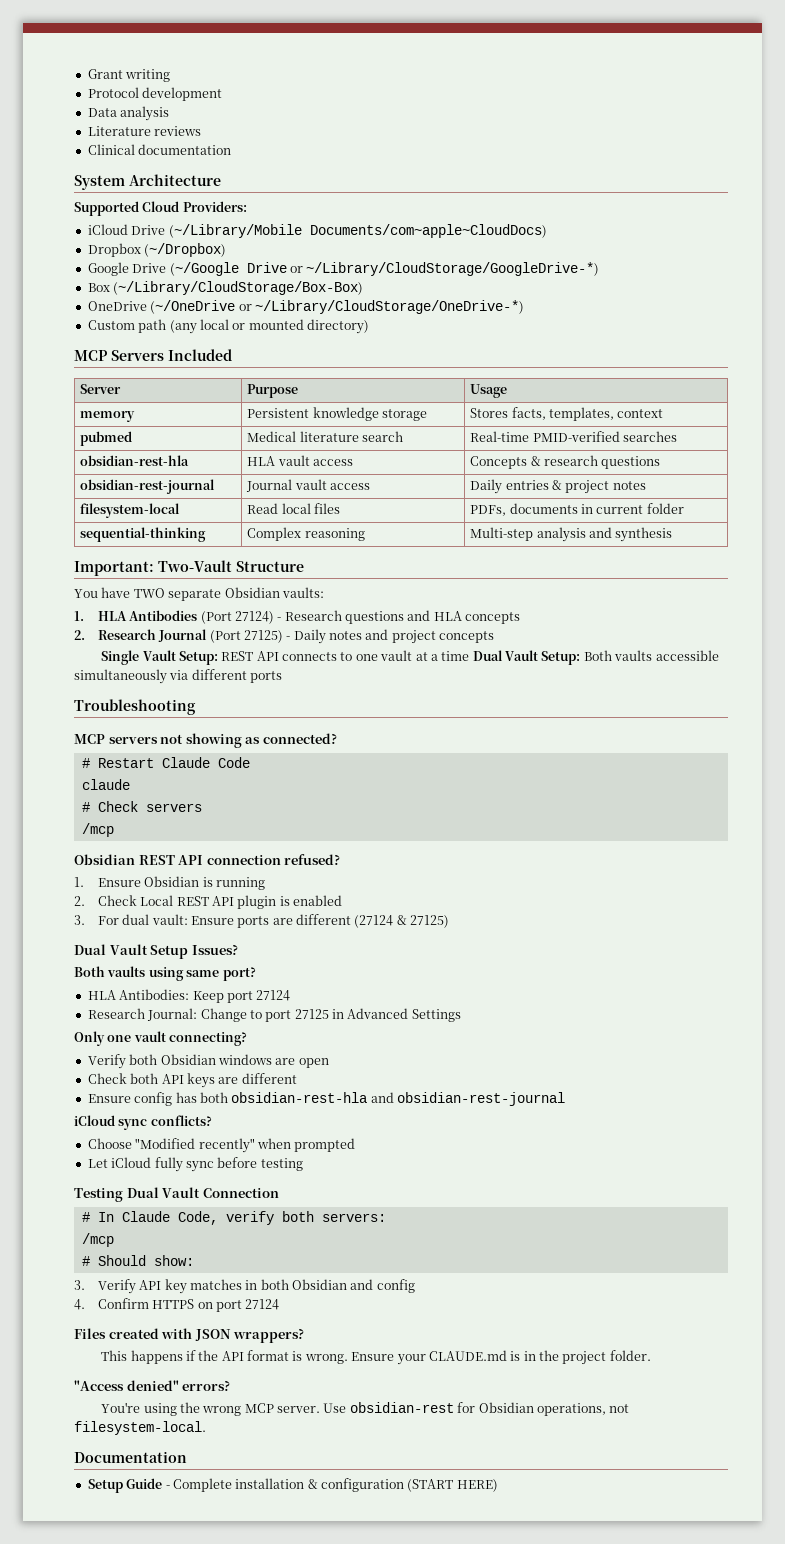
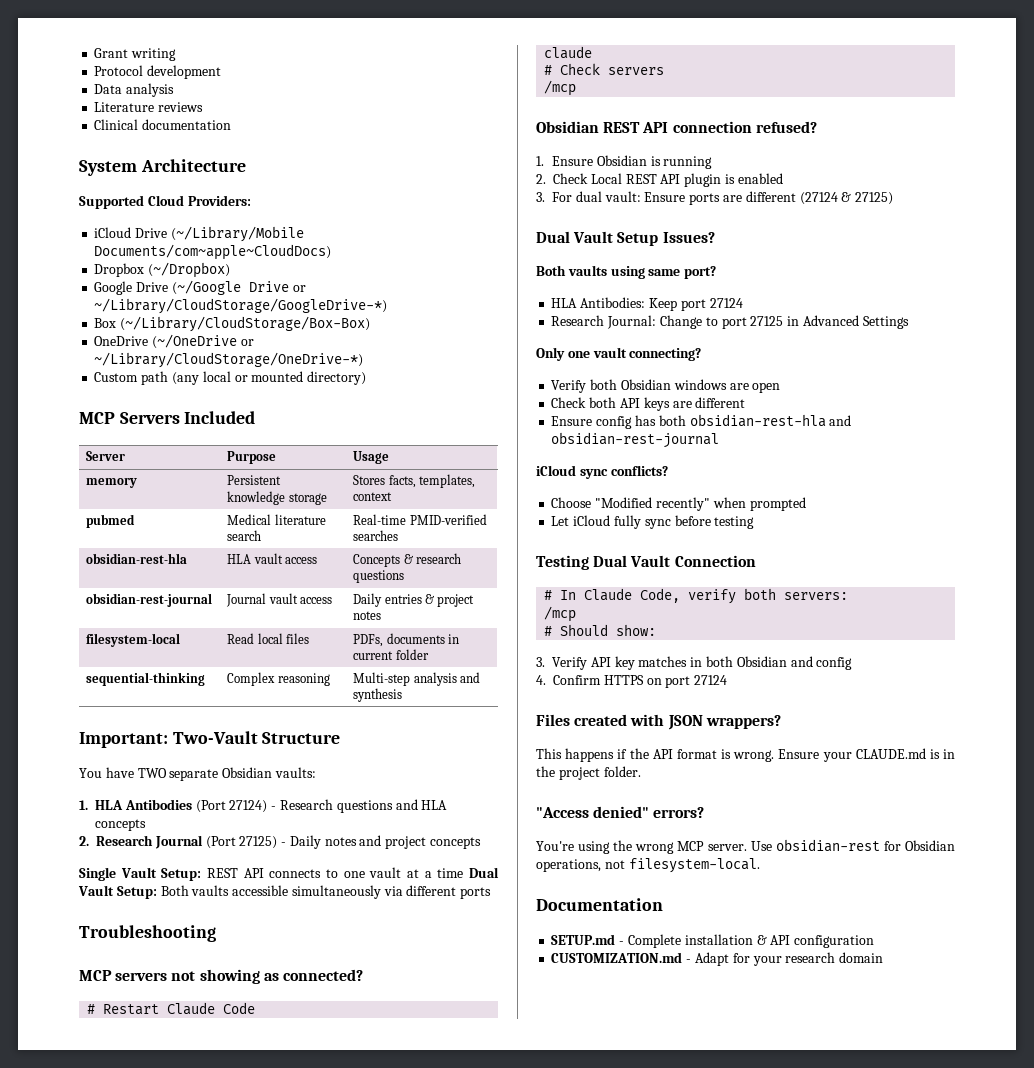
- Setup Guide - Complete installation & configuration (START HERE)
+ SETUP.md - Complete installation & API configuration
+ CUSTOMIZATION.md - Adapt for your research domain

